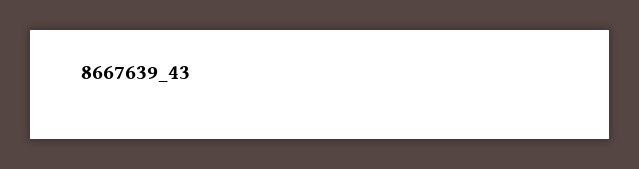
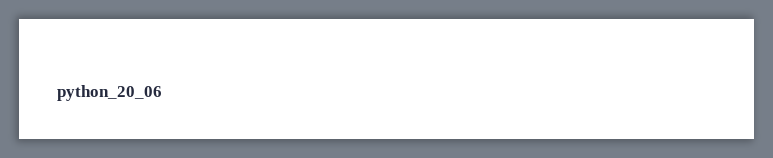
- 8667639_43
+ python_20_06

